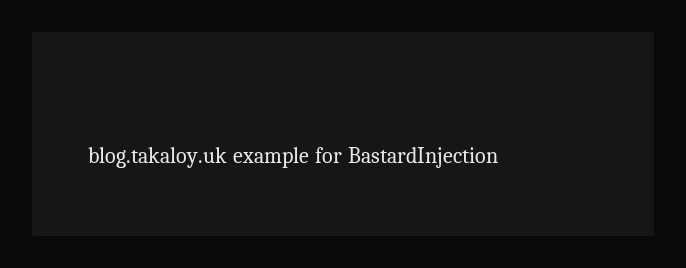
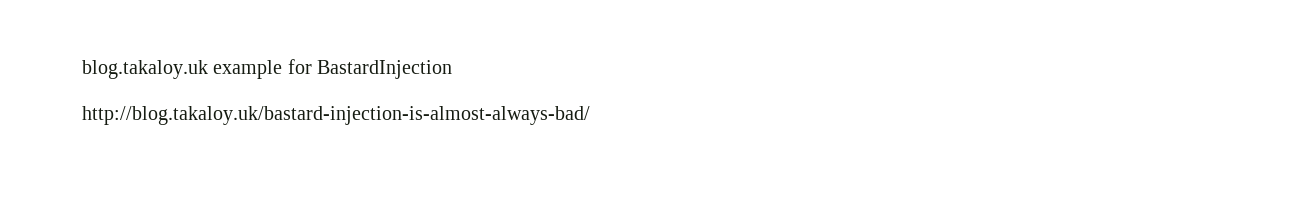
+ http://blog.takaloy.uk/bastard-injection-is-almost-always-bad/

